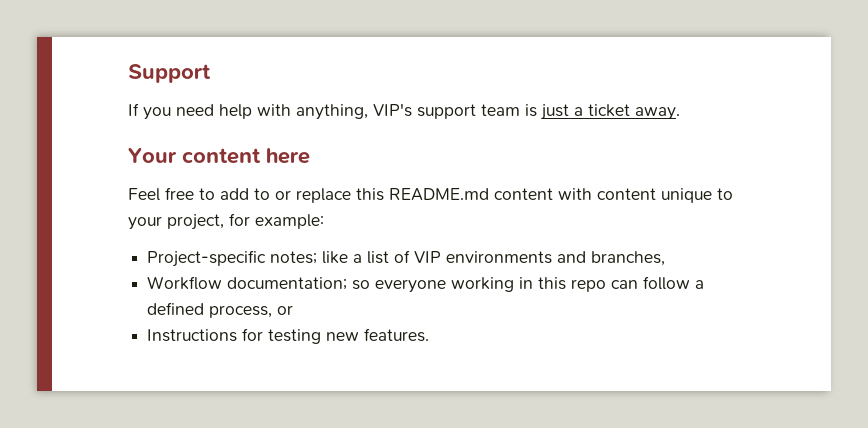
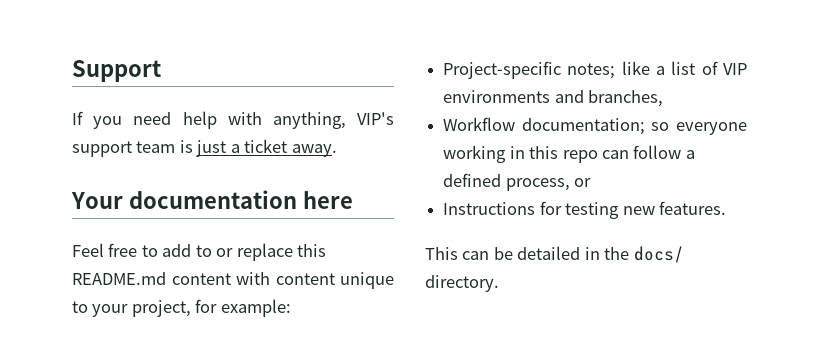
- Your content here
+ Your documentation here
+ This can be detailed in the docs/ directory.

